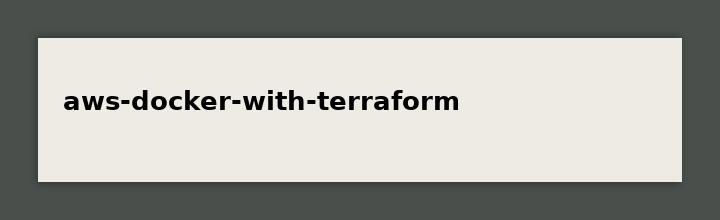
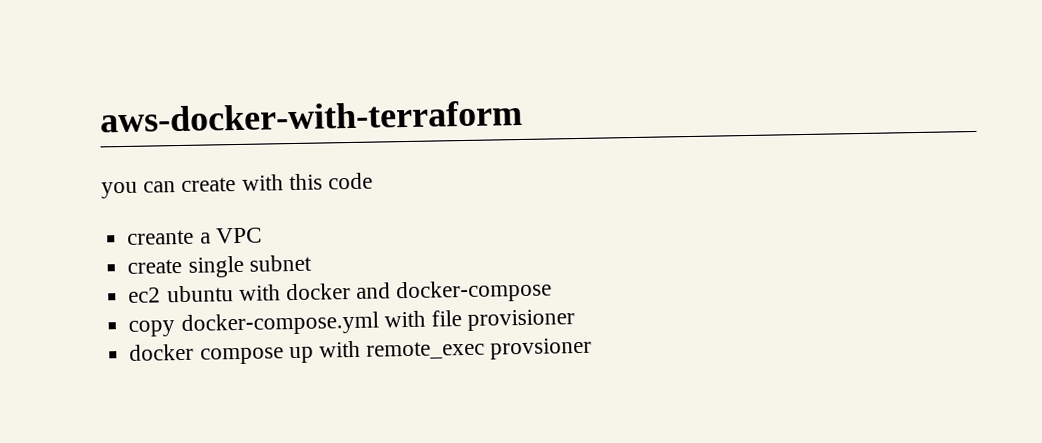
+ you can create with this code
+ creante a VPC
+ create single subnet
+ ec2 ubuntu with docker and docker-compose
+ copy docker-compose.yml with file provisioner
+ docker compose up with remote_exec provsioner

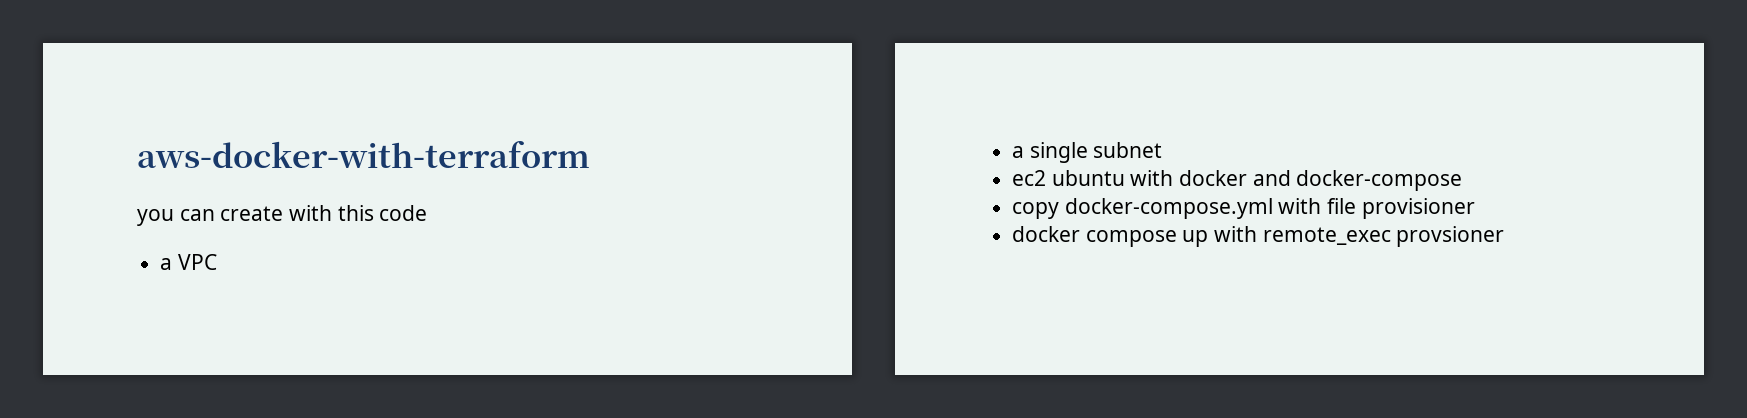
- creante a VPC
+ a VPC
- create single subnet
+ a single subnet

